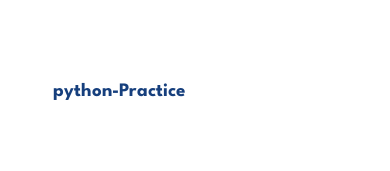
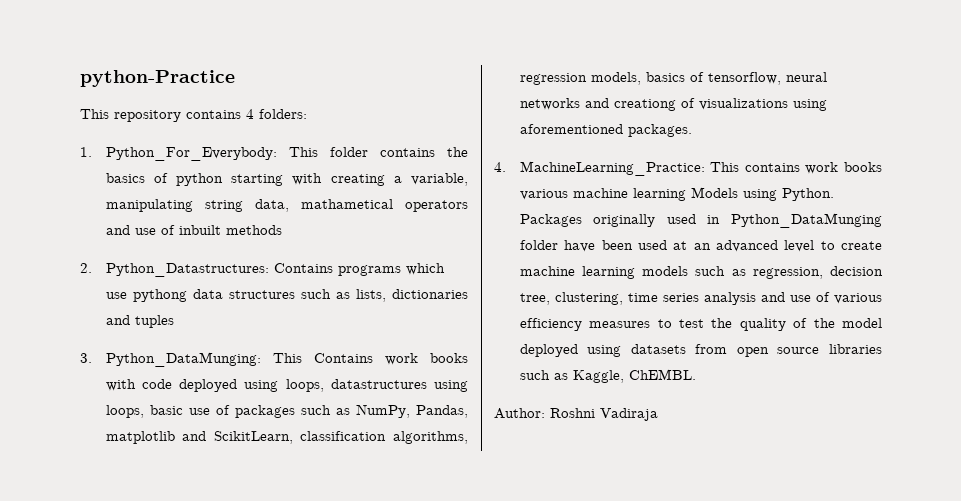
+ This repository contains 4 folders:
+ 1. Python_For_Everybody: This folder contains the basics of python starting with creating a variable, manipulating string data, mathametical operators and use of inbuilt methods
+ 2. Python_Datastructures: Contains programs which use pythong data structures such as lists, dictionaries and tuples
+ 3. Python_DataMunging: This Contains work books with code deployed using loops, datastructures using loops, basic use of packages such as NumPy, Pandas, matplotlib and ScikitLearn, classification algorithms, regression models, basics of tensorflow, neural networks and creationg of visualizations using aforementioned packages.
+ 4. MachineLearning_Practice: This contains work books various machine learning Models using Python. Packages originally used in Python_DataMunging folder have been used at an advanced level to create machine learning models such as regression, decision tree, clustering, time series analysis and use of various efficiency measures to test the quality of the model deployed using datasets from open source libraries such as Kaggle, ChEMBL.
+ Author: Roshni Vadiraja

